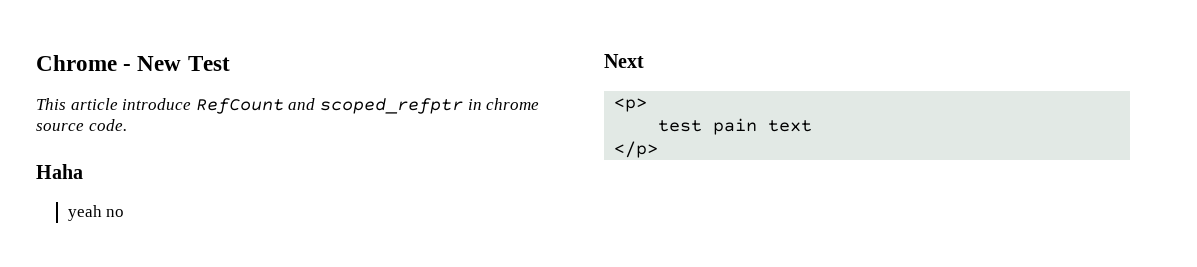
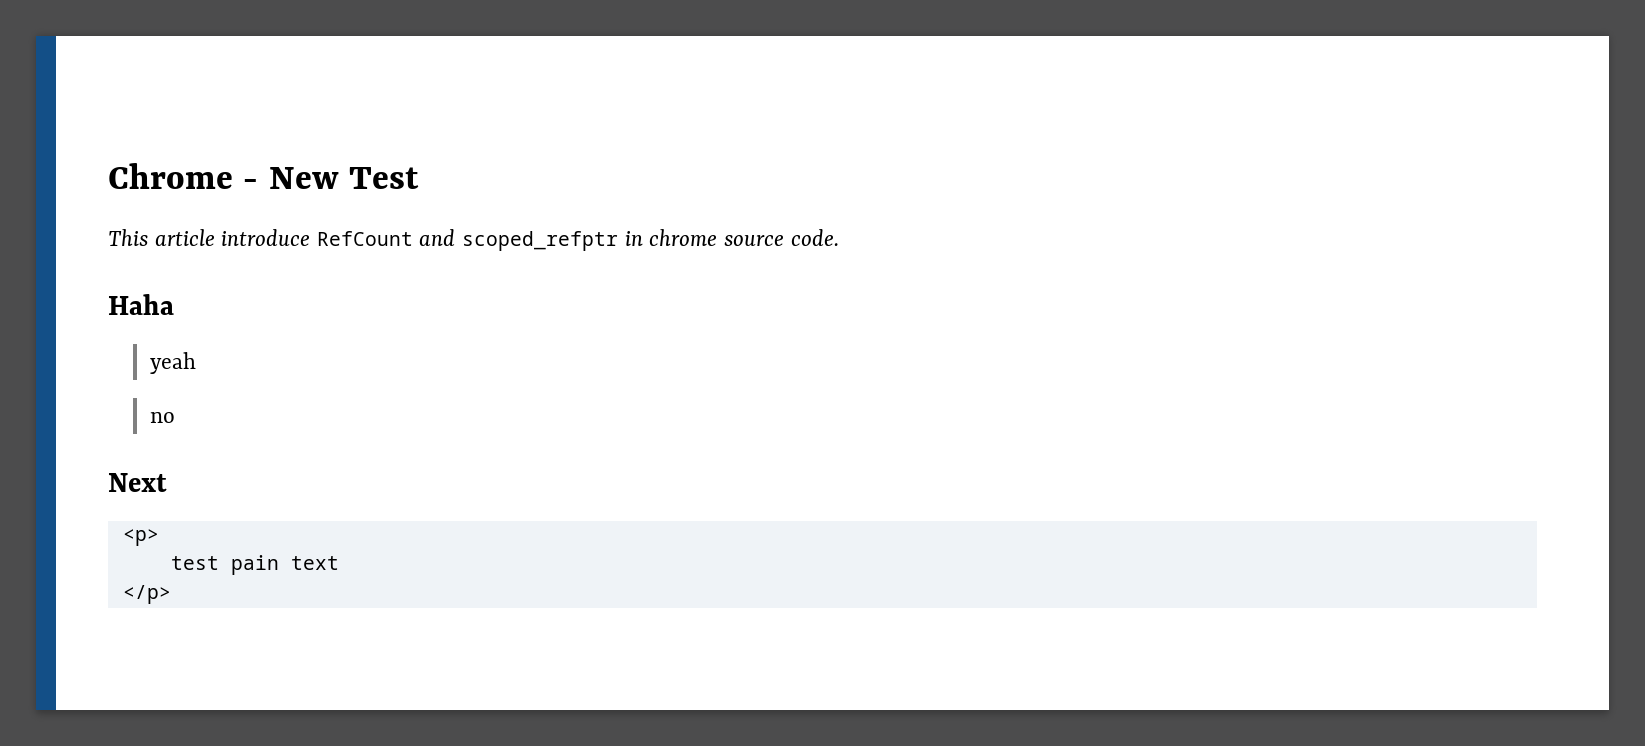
- yeah no
+ yeah
+ no

